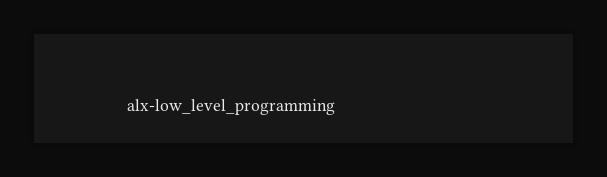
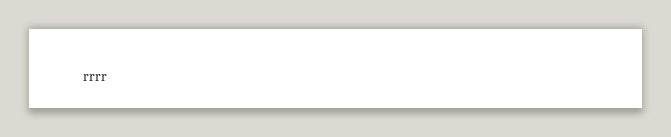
- alx-low_level_programming
+ rrrr

